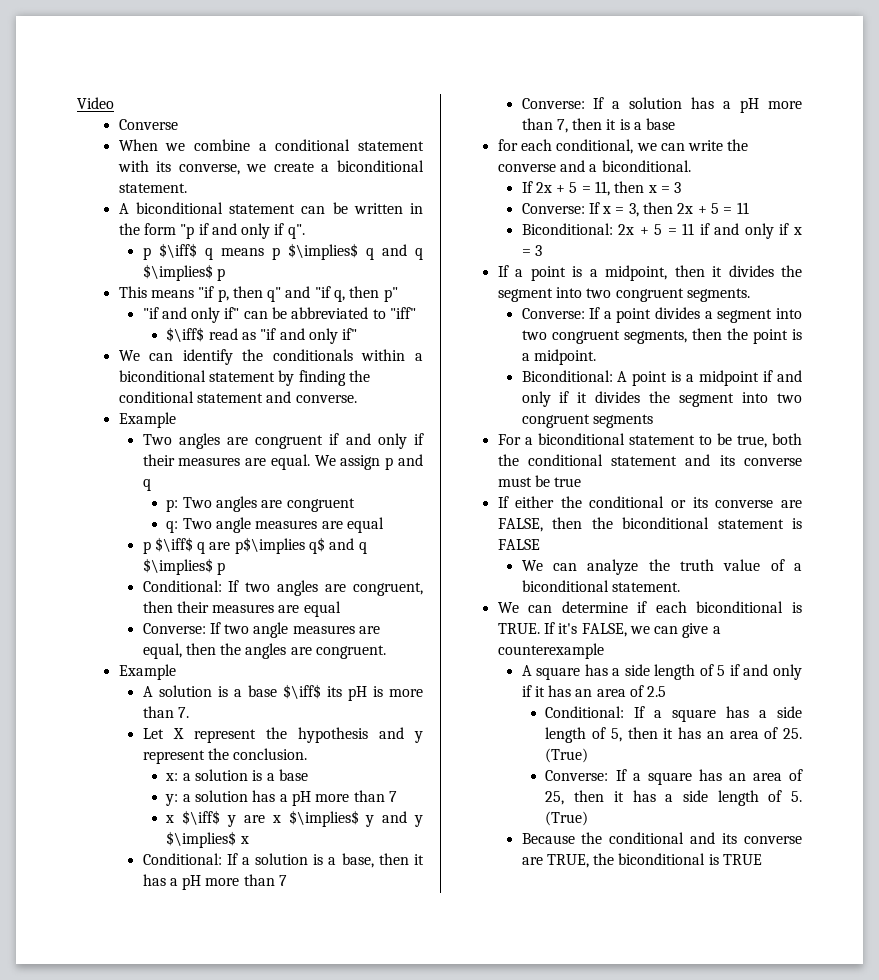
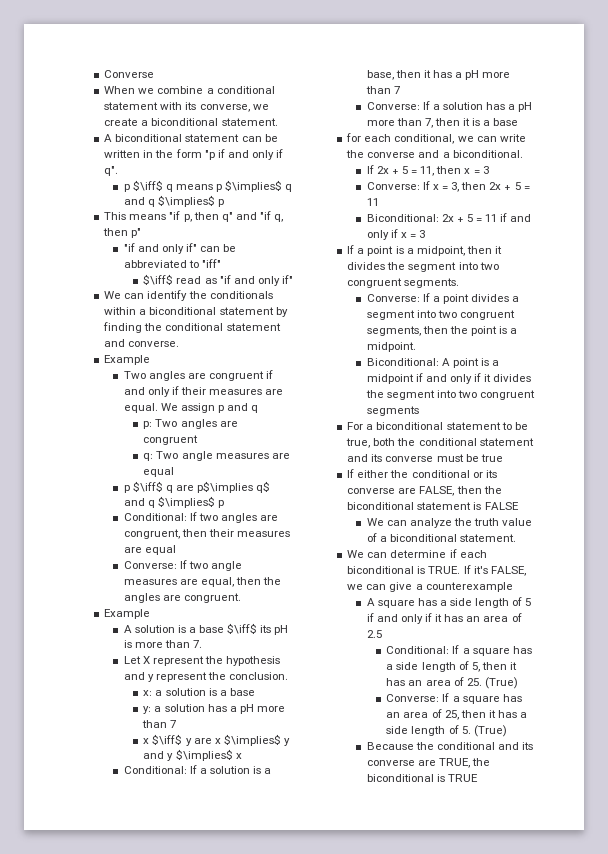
- Video

